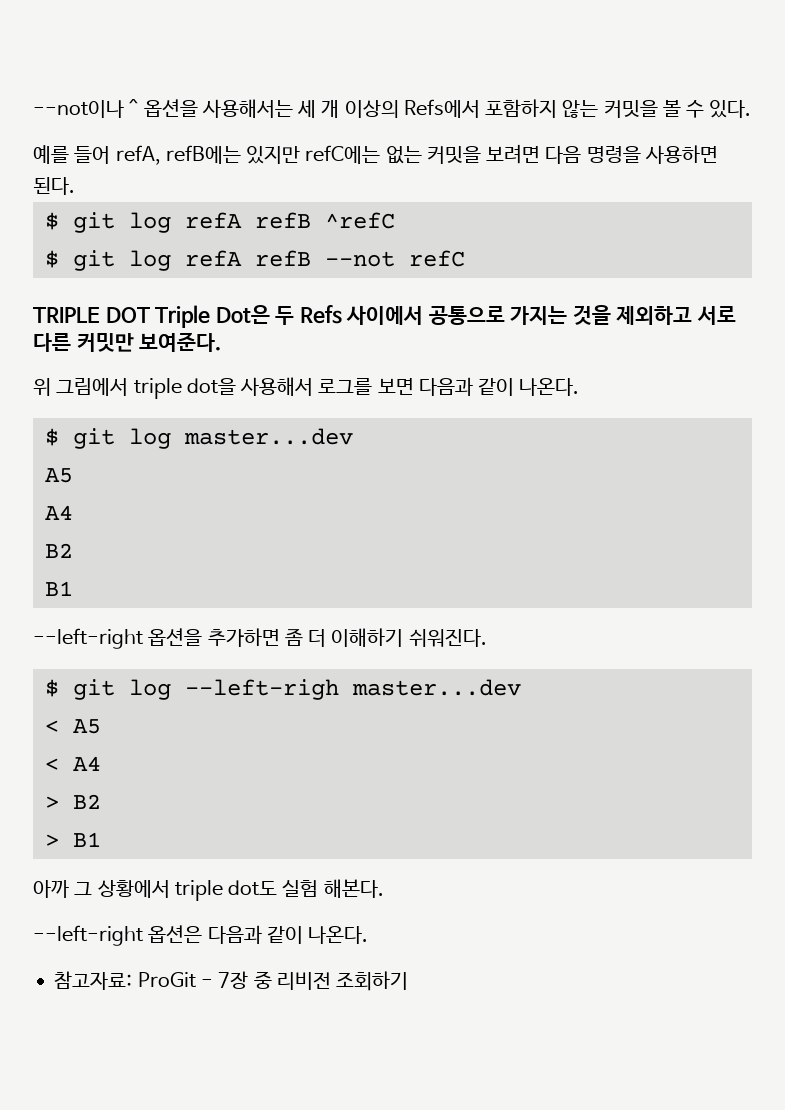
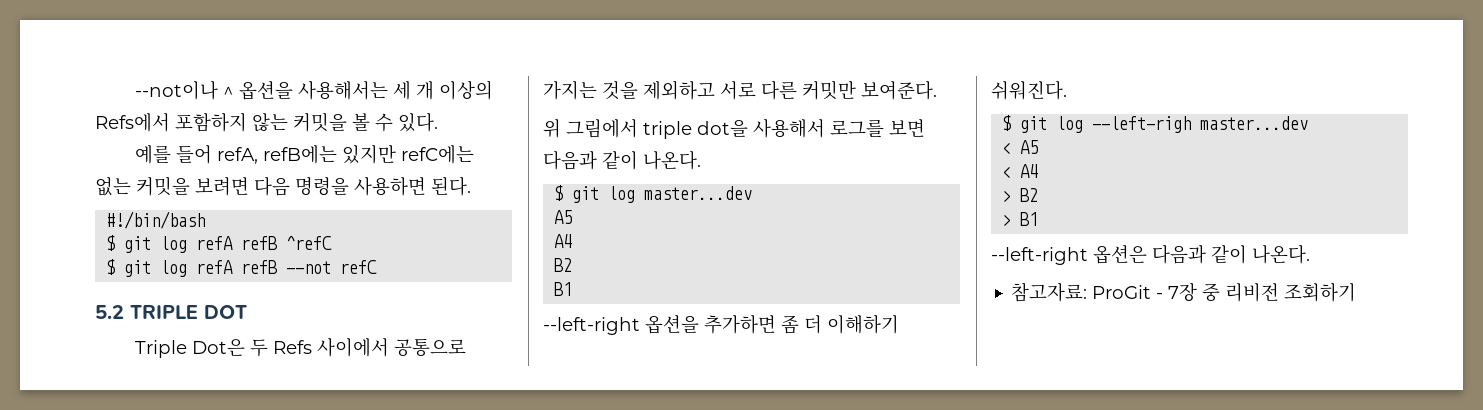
+ #!/bin/bash
- TRIPLE DOT Triple Dot은 두 Refs 사이에서 공통으로 가지는 것을 제외하고 서로 다른 커밋만 보여준다.
+ 5.2 TRIPLE DOT
+ Triple Dot은 두 Refs 사이에서 공통으로 가지는 것을 제외하고 서로 다른 커밋만 보여준다.
- 아까 그 상황에서 triple dot도 실험 해본다.

